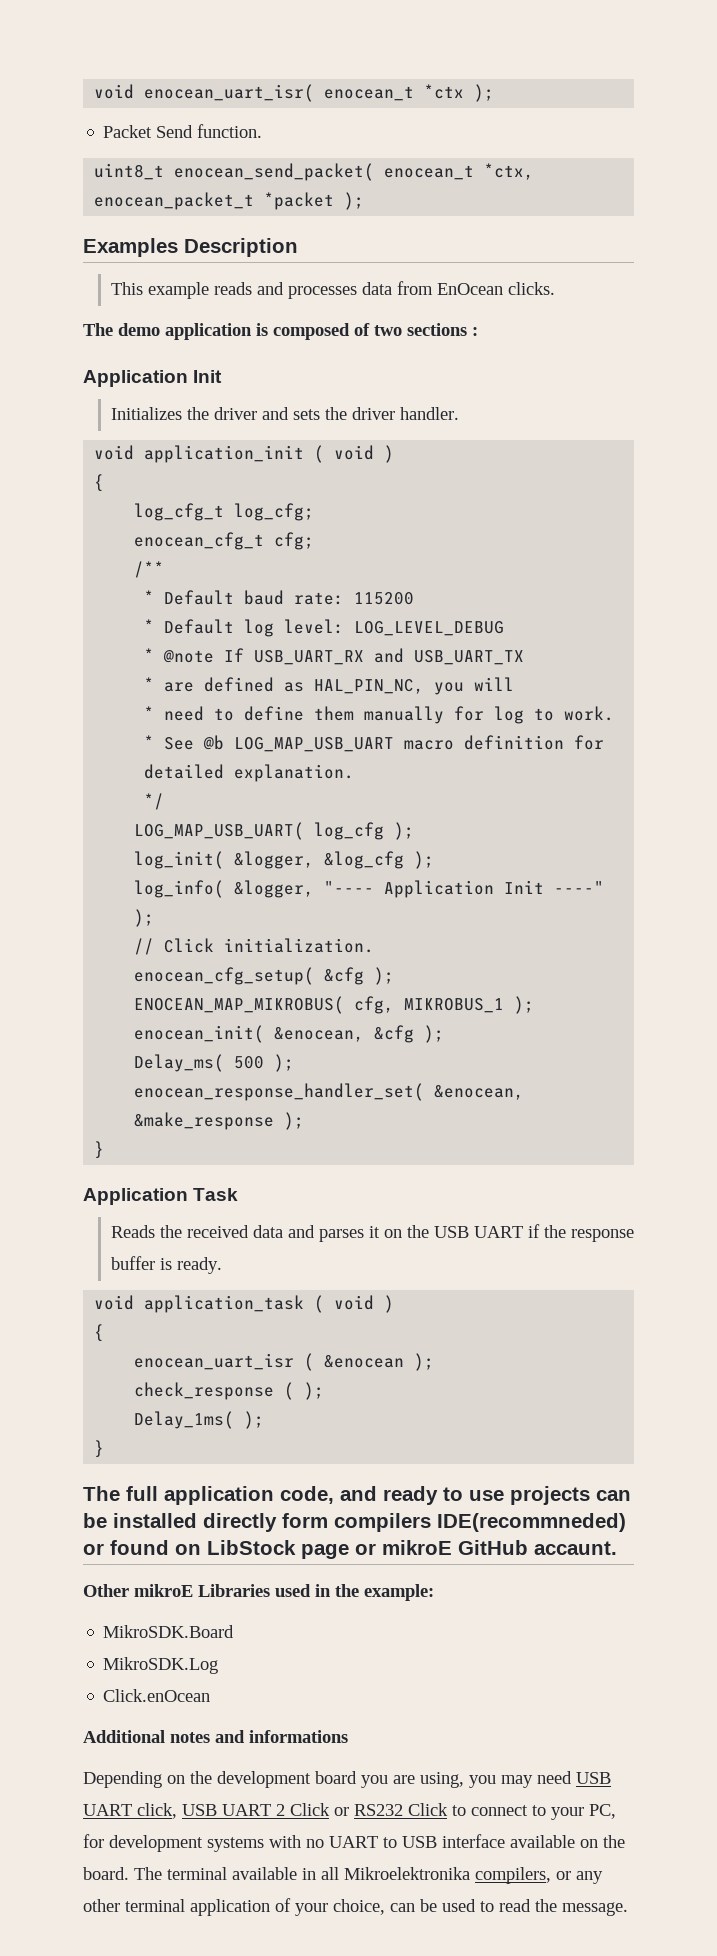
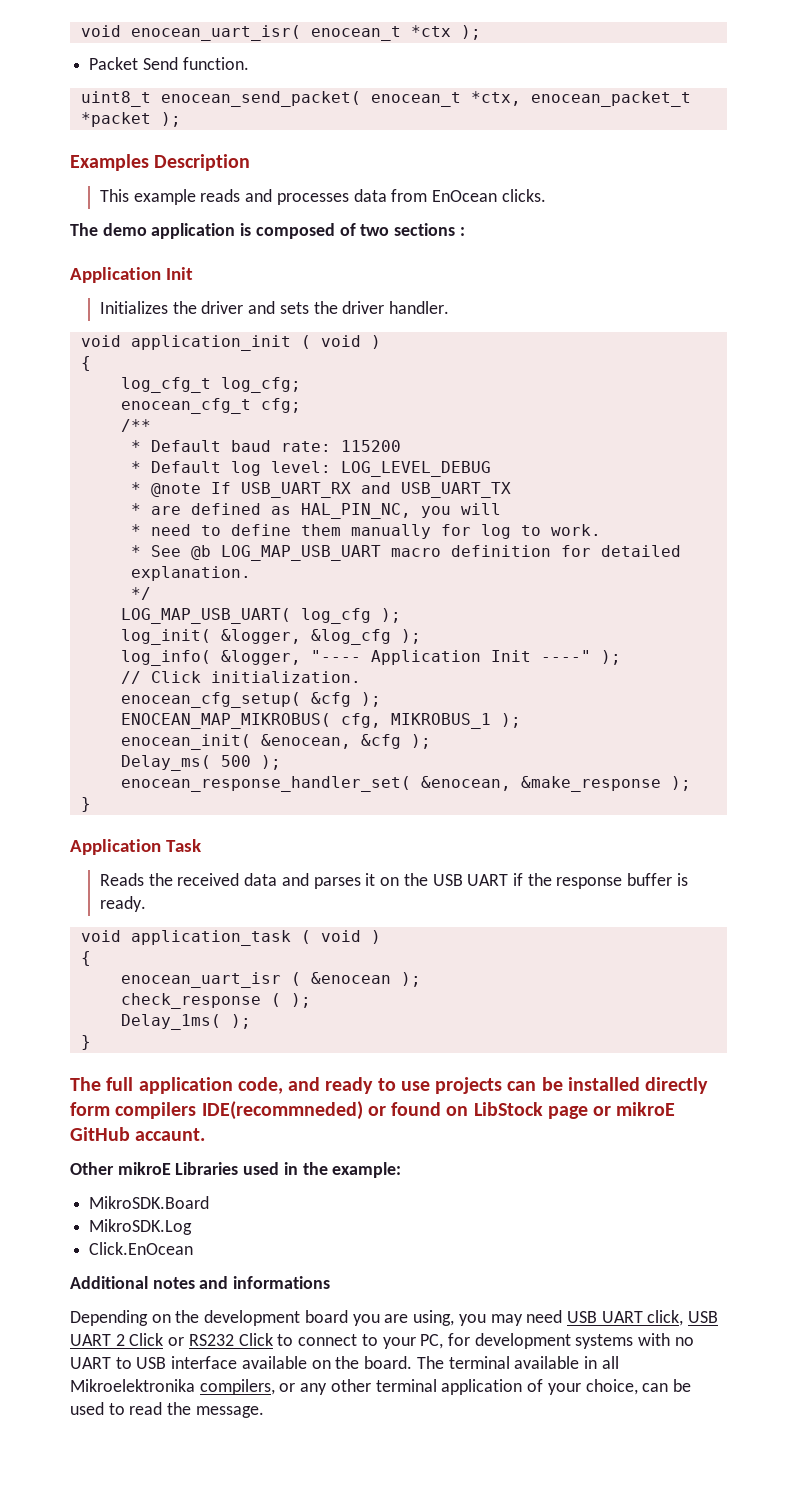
- Click.enOcean
+ Click.EnOcean

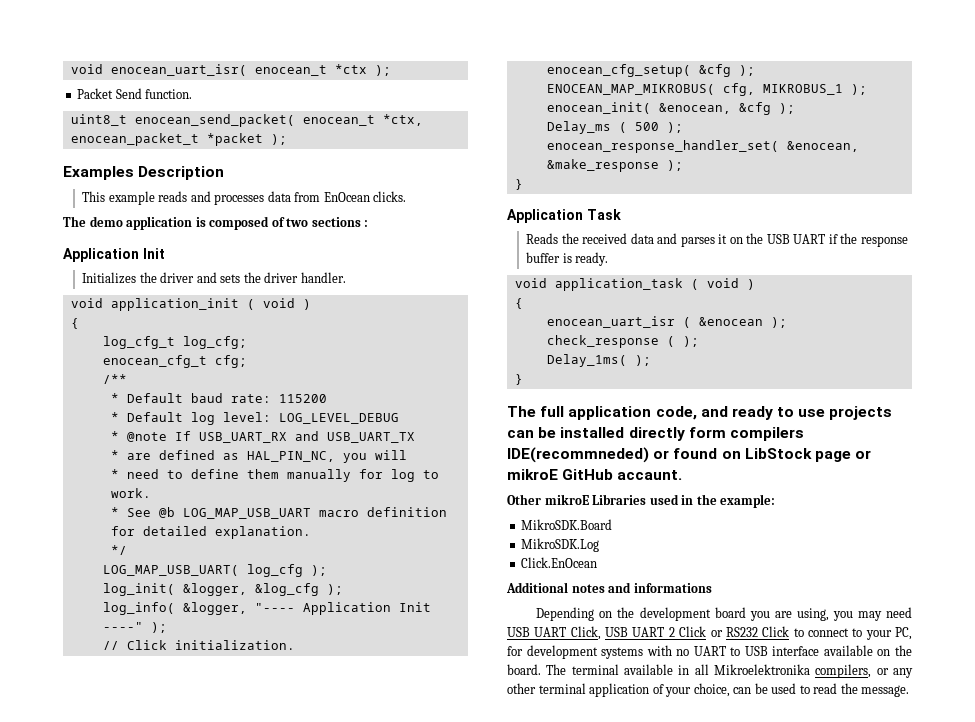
- Delay_ms( 500 );
+ Delay_ms ( 500 );
- Depending on the development board you are using, you may need USB UART click, USB UART 2 Click or RS232 Click to connect to your PC, for development systems with no UART to USB interface available on the board.
+ Depending on the development board you are using, you may need USB UART Click, USB UART 2 Click or RS232 Click to connect to your PC, for development systems with no UART to USB interface available on the board.

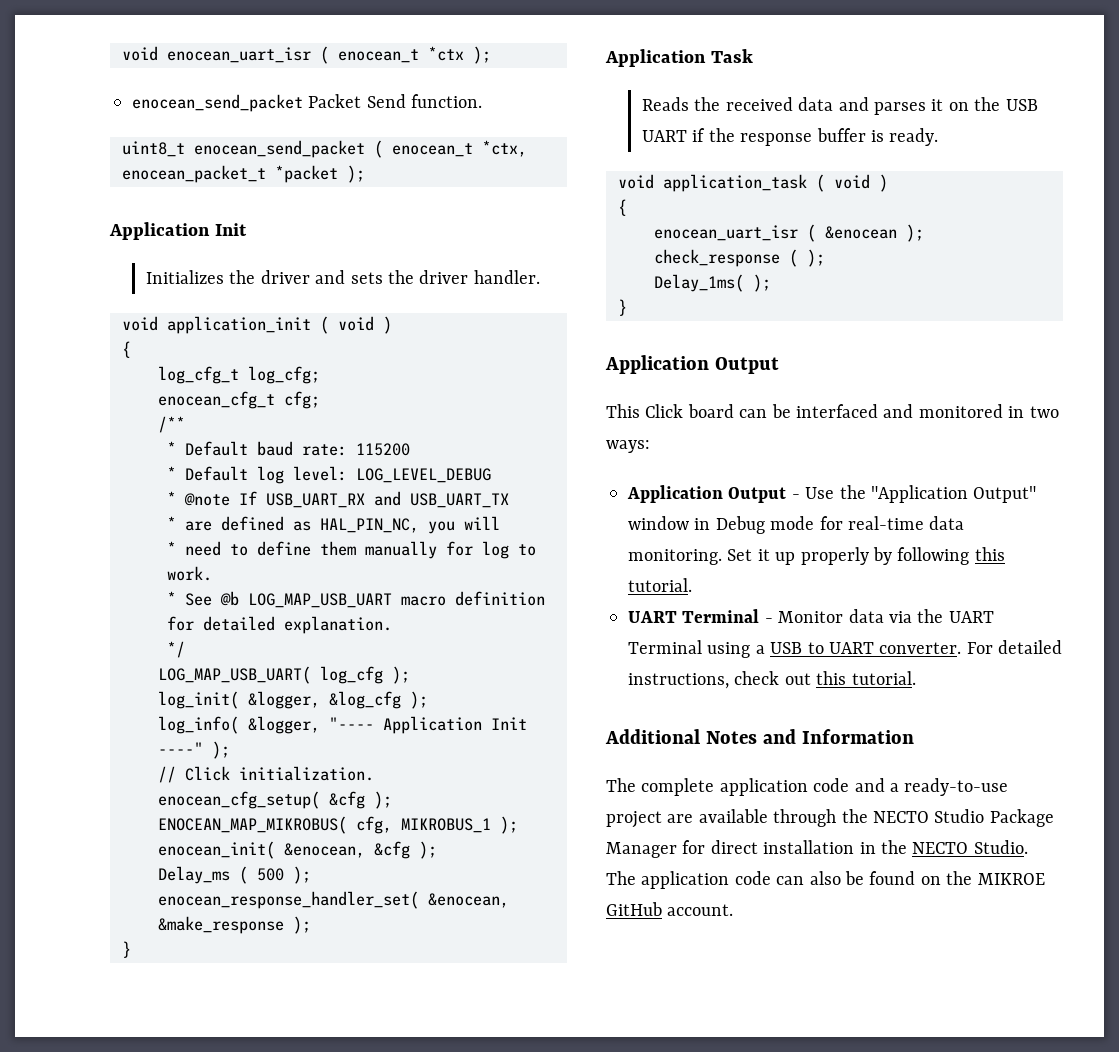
- void enocean_uart_isr( enocean_t *ctx );
+ void enocean_uart_isr ( enocean_t *ctx );
- Packet Send function.
+ enocean_send_packet Packet Send function.
- uint8_t enocean_send_packet( enocean_t *ctx, enocean_packet_t *packet );
+ uint8_t enocean_send_packet ( enocean_t *ctx, enocean_packet_t *packet );
- Examples Description
- This example reads and processes data from EnOcean clicks.
- The demo application is composed of two sections :
  Delay_1ms( );
  }
- The full application code, and ready to use projects can be installed directly form compilers IDE(recommneded) or found on LibStock page or mikroE GitHub accaunt.
- Other mikroE Libraries used in the example:
- MikroSDK.Board
- MikroSDK.Log
- Click.EnOcean
- Additional notes and informations
- Depending on the development board you are using, you may need USB UART Click, USB UART 2 Click or RS232 Click to connect to your PC, for development systems with no UART to USB interface available on the board. The terminal available in all Mikroelektronika compilers, or any other terminal application of your choice, can be used to read the message.
+ Application Output
+ This Click board can be interfaced and monitored in two ways:
+ Application Output - Use the "Application Output" window in Debug mode for real-time data monitoring. Set it up properly by following this tutorial.
+ UART Terminal - Monitor data via the UART Terminal using a USB to UART converter. For detailed instructions, check out this tutorial.
+ Additional Notes and Information
+ The complete application code and a ready-to-use project are available through the NECTO Studio Package Manager for direct installation in the NECTO Studio. The application code can also be found on the MIKROE GitHub account.

